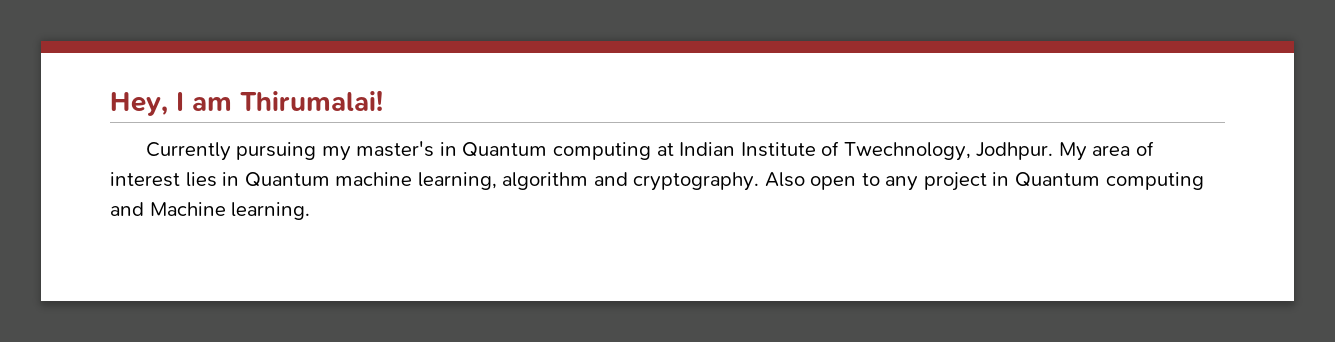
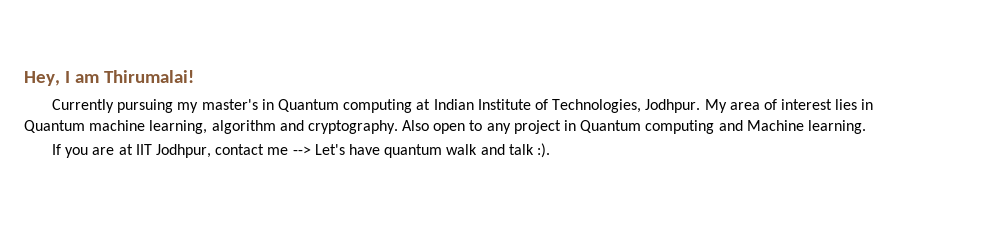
- Currently pursuing my master's in Quantum computing at Indian Institute of Twechnology, Jodhpur.
+ Currently pursuing my master's in Quantum computing at Indian Institute of Technologies, Jodhpur.
+ If you are at IIT Jodhpur, contact me --> Let's have quantum walk and talk :).

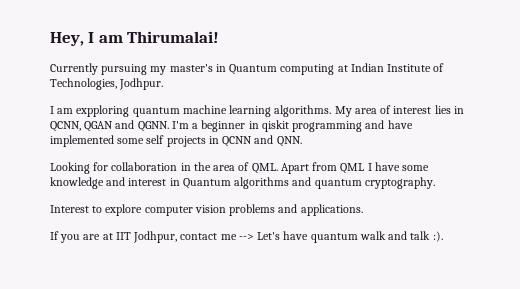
- Currently pursuing my master's in Quantum computing at Indian Institute of Technologies, Jodhpur. My area of interest lies in Quantum machine learning, algorithm and cryptography. Also open to any project in Quantum computing and Machine learning.
+ Currently pursuing my master's in Quantum computing at Indian Institute of Technologies, Jodhpur.
+ I am expploring quantum machine learning algorithms. My area of interest lies in QCNN, QGAN and QGNN. I'm a beginner in qiskit programming and have implemented some self projects in QCNN and QNN.
+ Looking for collaboration in the area of QML. Apart from QML I have some knowledge and interest in Quantum algorithms and quantum cryptography.
+ Interest to explore computer vision problems and applications.

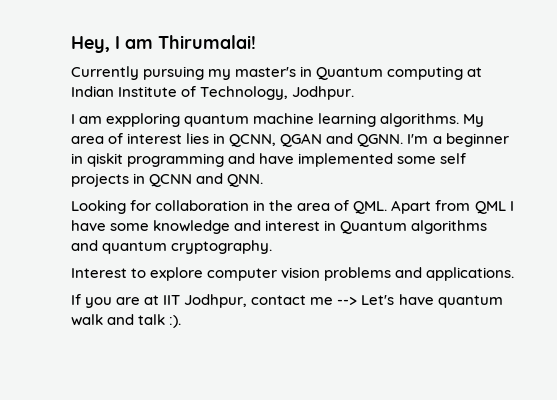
- Currently pursuing my master's in Quantum computing at Indian Institute of Technologies, Jodhpur.
+ Currently pursuing my master's in Quantum computing at Indian Institute of Technology, Jodhpur.

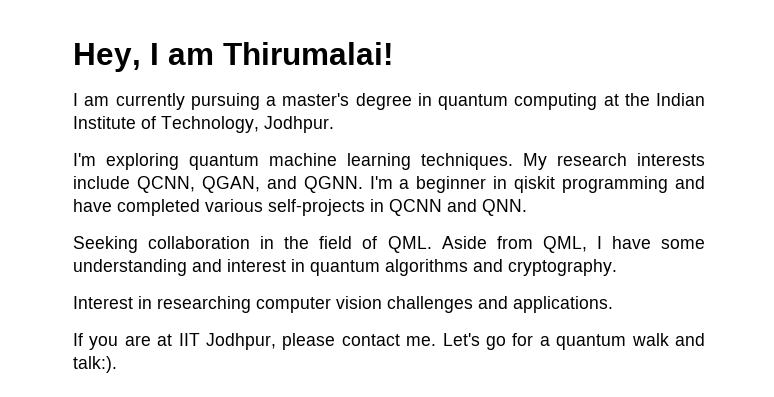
- Currently pursuing my master's in Quantum computing at Indian Institute of Technology, Jodhpur.
+ I am currently pursuing a master's degree in quantum computing at the Indian Institute of Technology, Jodhpur.
- I am expploring quantum machine learning algorithms. My area of interest lies in QCNN, QGAN and QGNN.
+ I'm exploring quantum machine learning techniques. My research interests include QCNN, QGAN, and QGNN.
- I'm a beginner in qiskit programming and have implemented some self projects in QCNN and QNN.
+ I'm a beginner in qiskit programming and have completed various self-projects in QCNN and QNN.
- Looking for collaboration in the area of QML. Apart from QML I have some knowledge and interest in Quantum algorithms and quantum cryptography.
+ Seeking collaboration in the field of QML. Aside from QML, I have some understanding and interest in quantum algorithms and cryptography.
- Interest to explore computer vision problems and applications.
+ Interest in researching computer vision challenges and applications.
- If you are at IIT Jodhpur, contact me --> Let's have quantum walk and talk :).
+ If you are at IIT Jodhpur, please contact me. Let's go for a quantum walk and talk:).

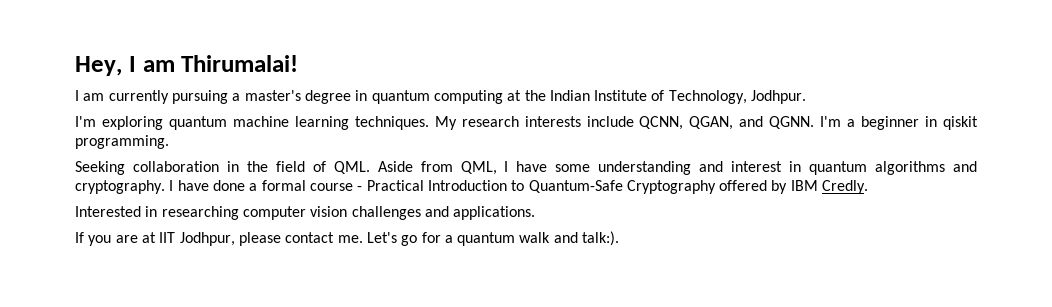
- I'm a beginner in qiskit programming and have completed various self-projects in QCNN and QNN.
+ I'm a beginner in qiskit programming.
- Seeking collaboration in the field of QML. Aside from QML, I have some understanding and interest in quantum algorithms and cryptography.
- Interest in researching computer vision challenges and applications.
+ Seeking collaboration in the field of QML. Aside from QML, I have some understanding and interest in quantum algorithms and cryptography. I have done a formal course - Practical Introduction to Quantum-Safe Cryptography offered by IBM Credly.
+ Interested in researching computer vision challenges and applications.

